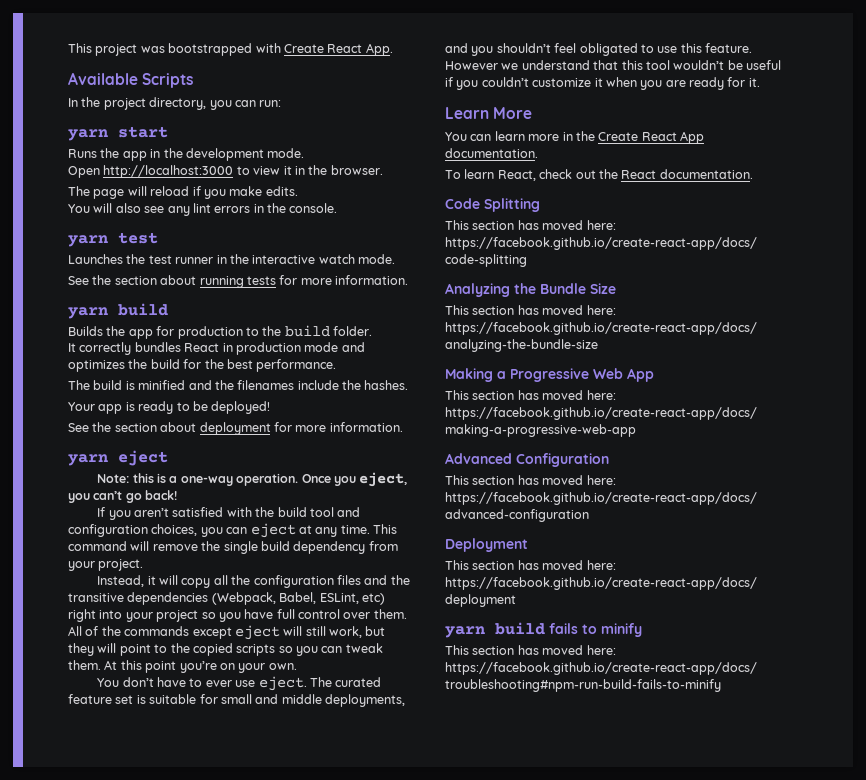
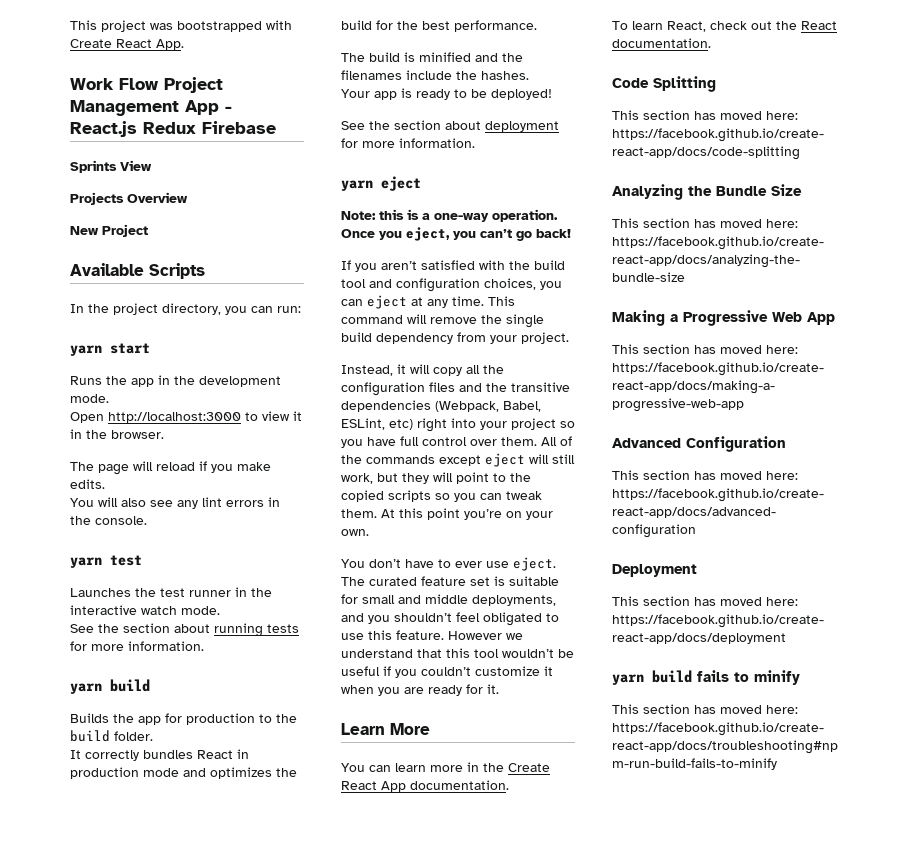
+ Work Flow Project Management App - React.js Redux Firebase
+ Sprints View
+ Projects Overview
+ New Project

